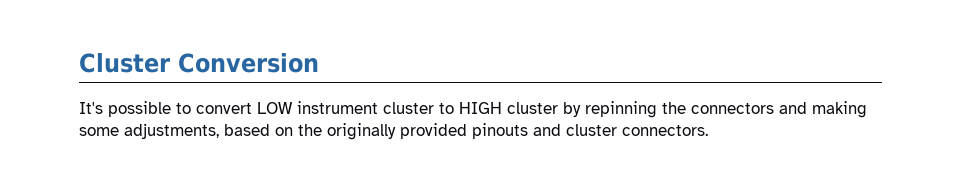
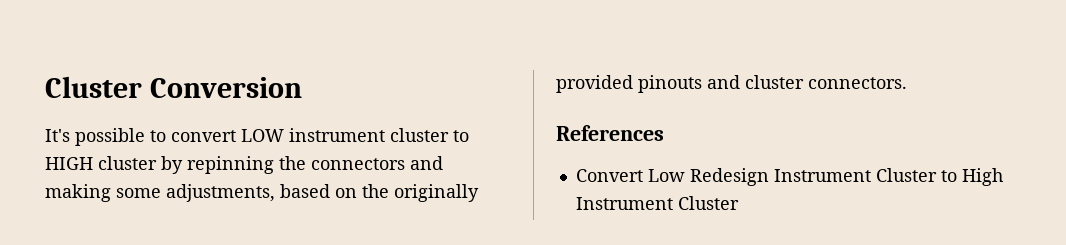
+ References
+ Convert Low Redesign Instrument Cluster to High Instrument Cluster

